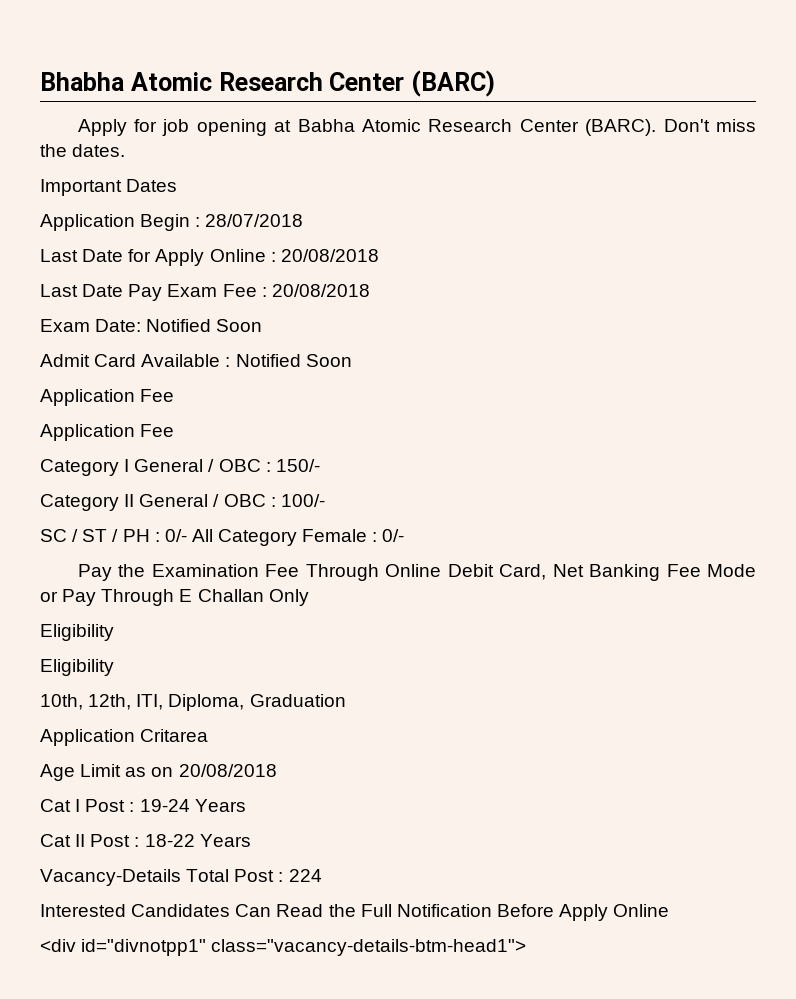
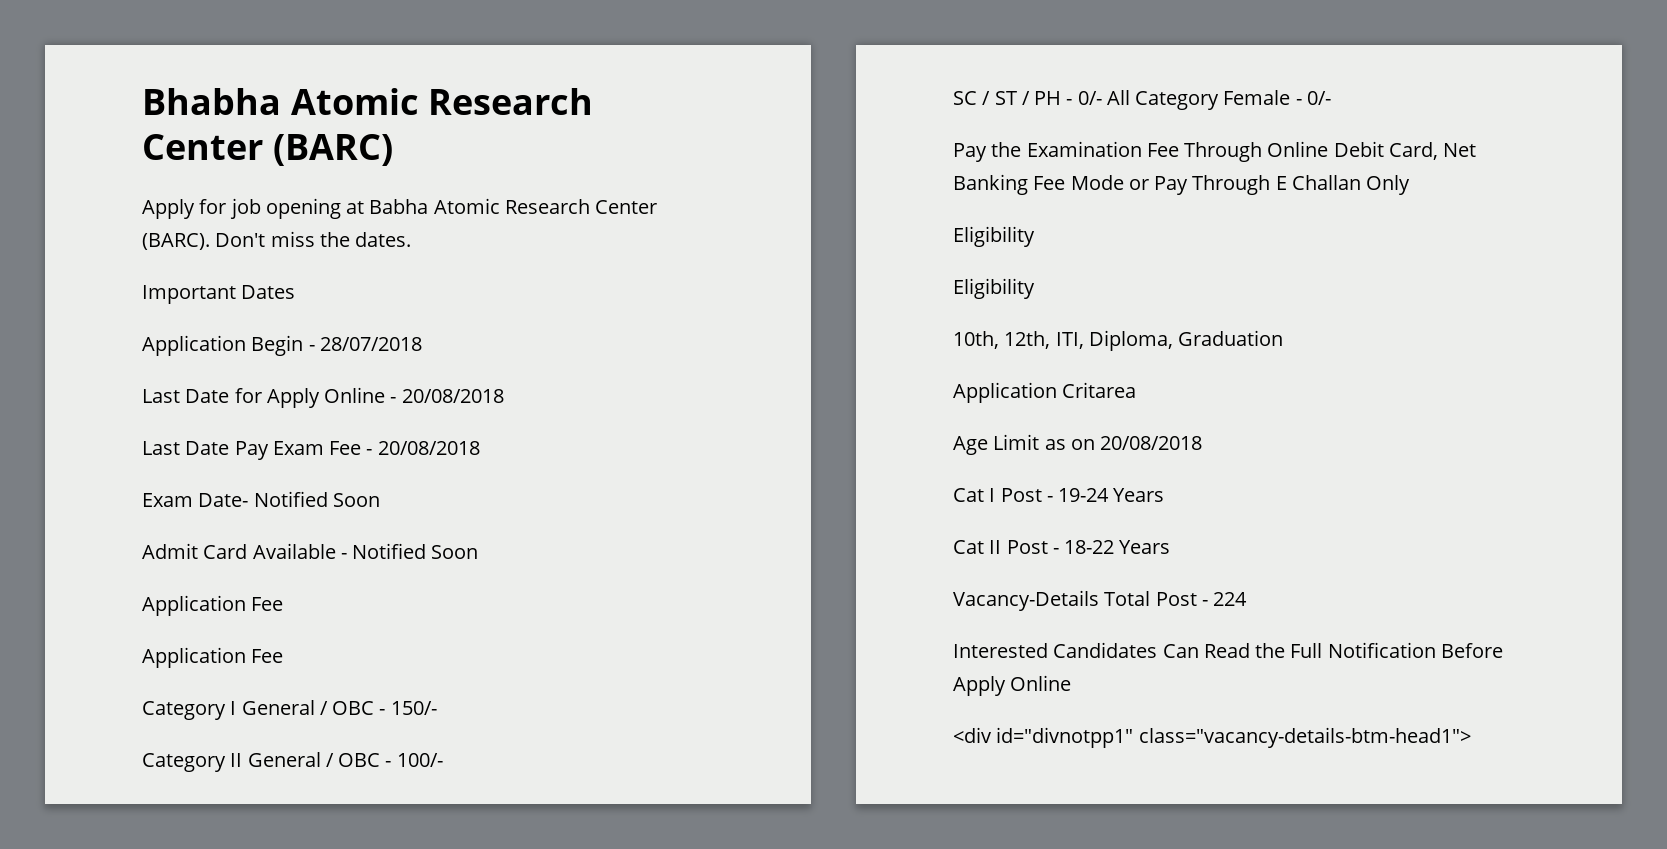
- Application Begin : 28/07/2018
+ Application Begin - 28/07/2018
- Last Date for Apply Online : 20/08/2018
+ Last Date for Apply Online - 20/08/2018
- Last Date Pay Exam Fee : 20/08/2018
+ Last Date Pay Exam Fee - 20/08/2018
- Exam Date: Notified Soon
+ Exam Date- Notified Soon
- Admit Card Available : Notified Soon
+ Admit Card Available - Notified Soon
- Category I General / OBC : 150/-
+ Category I General / OBC - 150/-
- Category II General / OBC : 100/-
+ Category II General / OBC - 100/-
- SC / ST / PH : 0/- All Category Female : 0/-
+ SC / ST / PH - 0/- All Category Female - 0/-
- Cat I Post : 19-24 Years
+ Cat I Post - 19-24 Years
- Cat II Post : 18-22 Years
+ Cat II Post - 18-22 Years
- Vacancy-Details Total Post : 224
+ Vacancy-Details Total Post - 224

